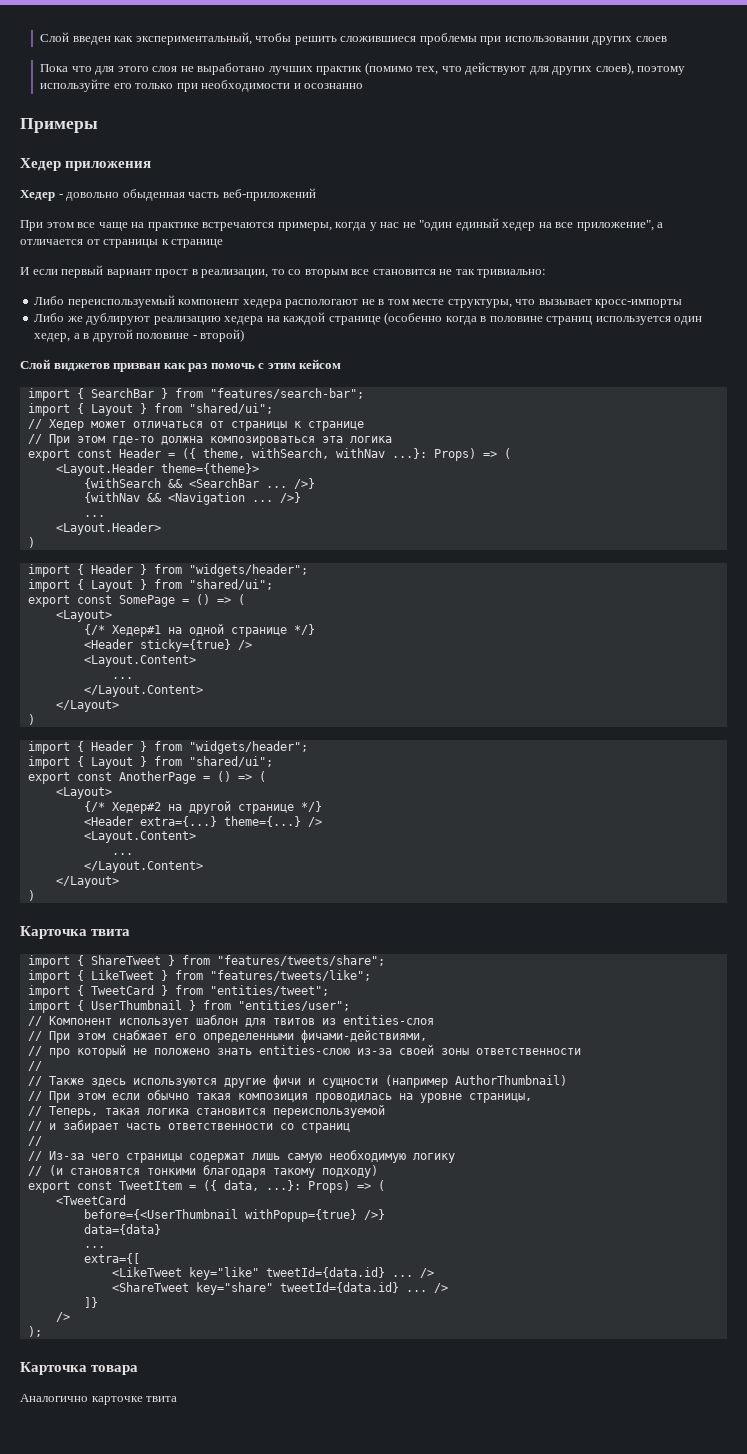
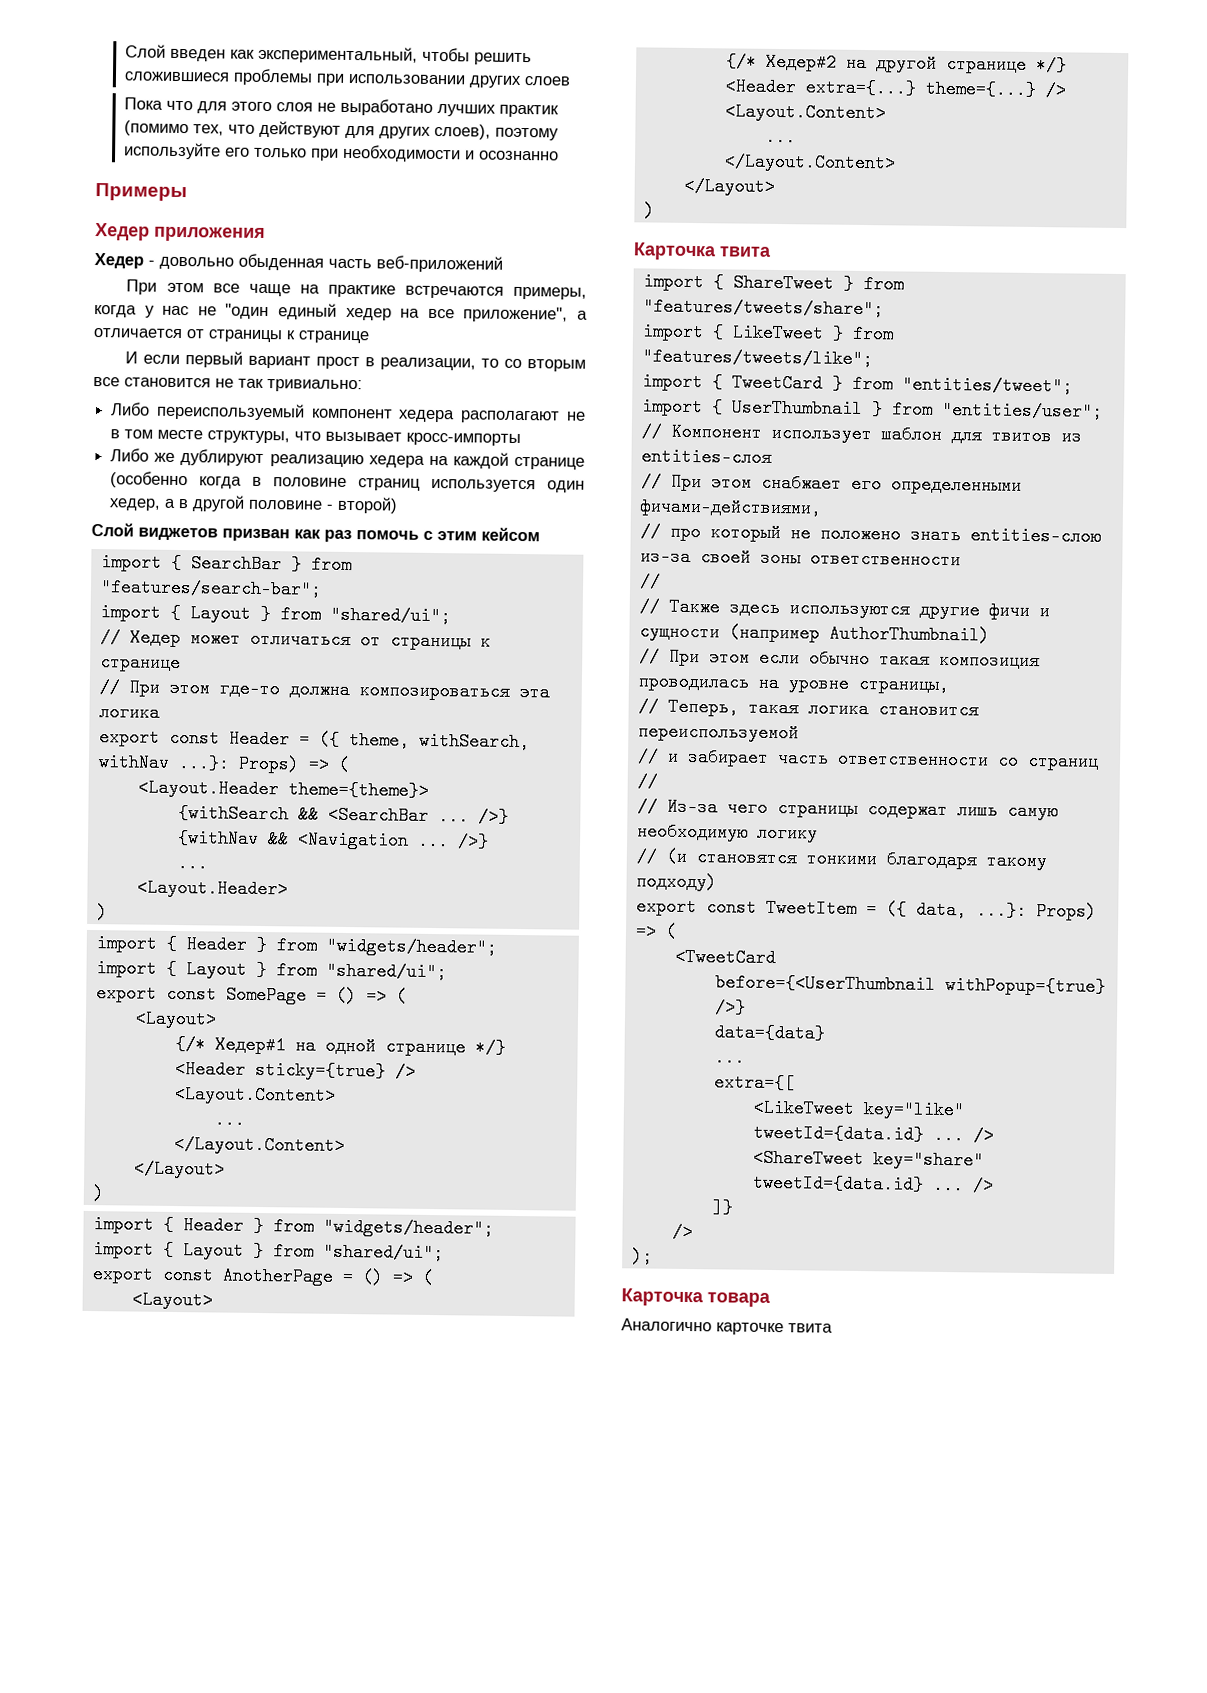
- Либо переиспользуемый компонент хедера распологают не в том месте структуры, что вызывает кросс-импорты
+ Либо переиспользуемый компонент хедера располагают не в том месте структуры, что вызывает кросс-импорты

